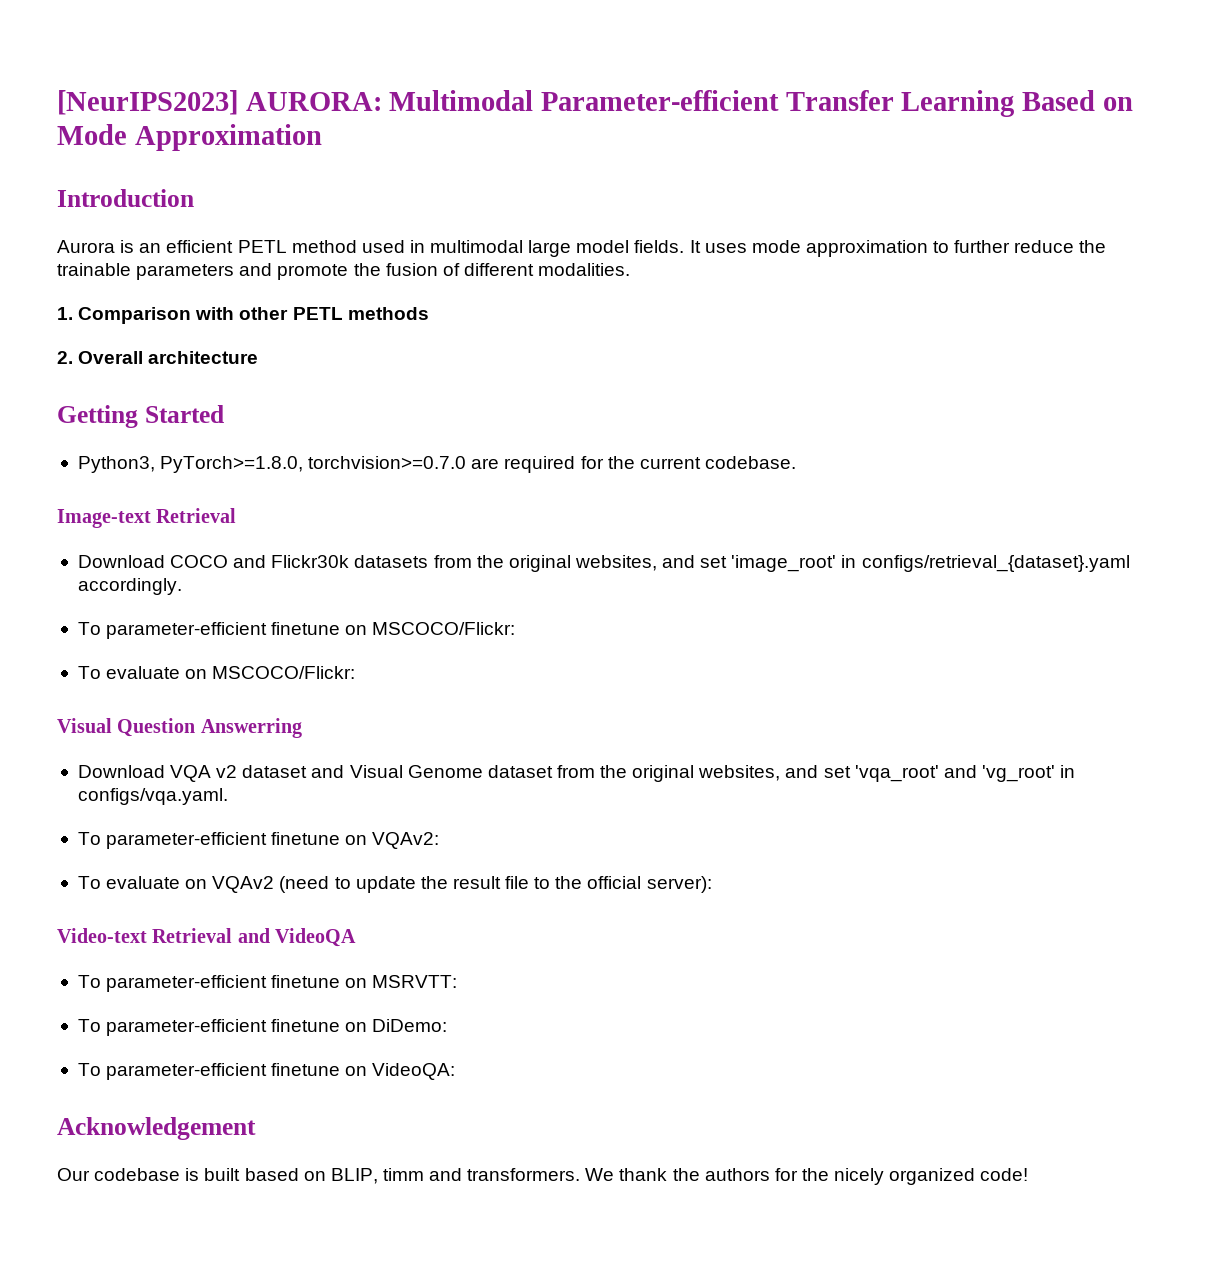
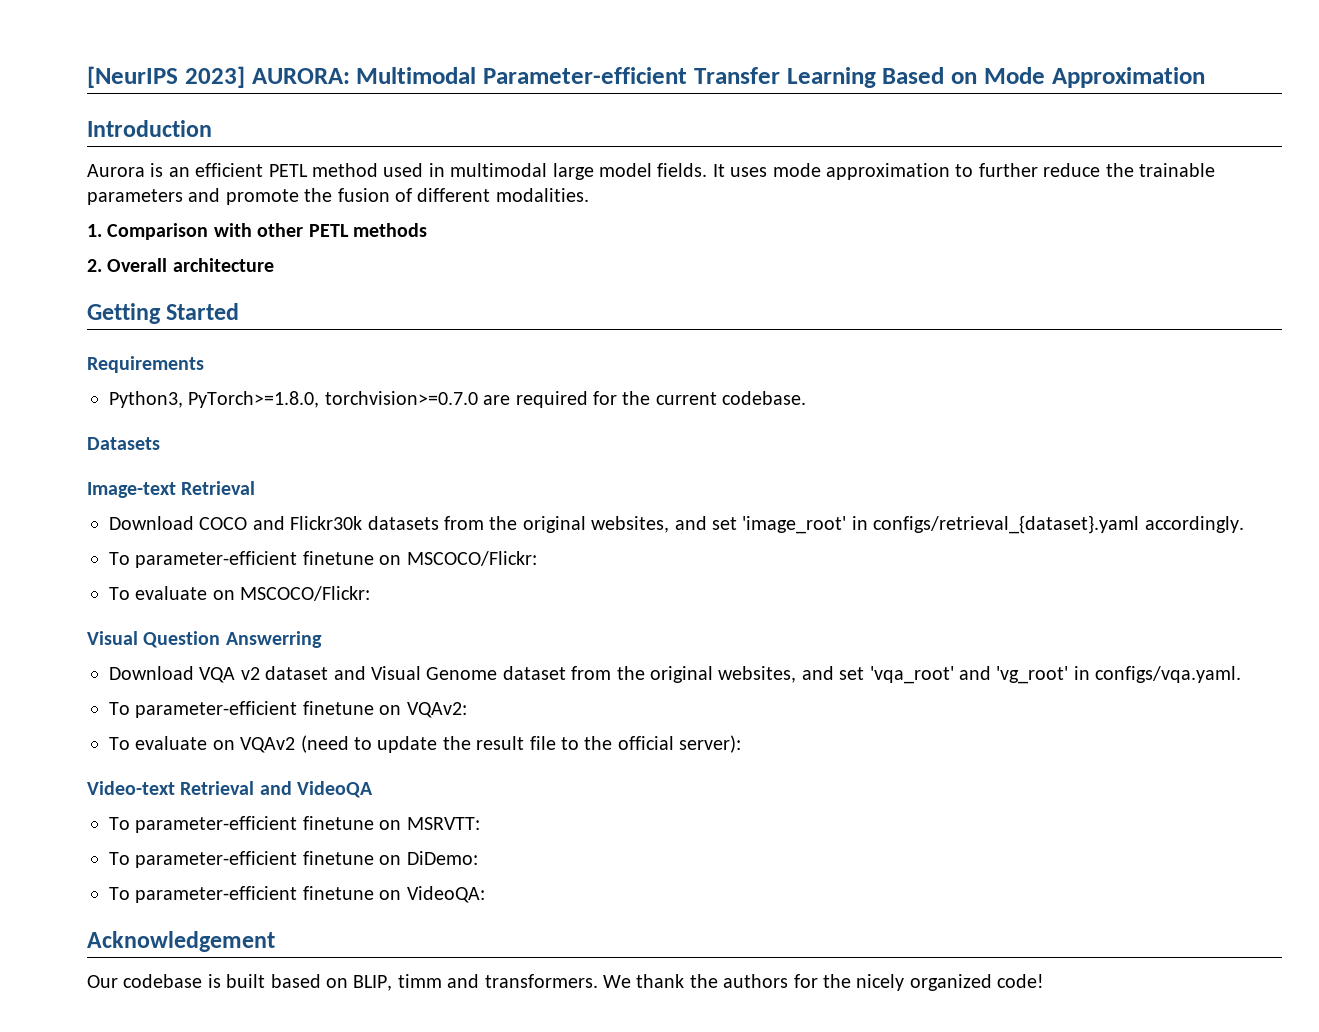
- [NeurIPS2023] AURORA: Multimodal Parameter-efficient Transfer Learning Based on Mode Approximation
+ [NeurIPS 2023] AURORA: Multimodal Parameter-efficient Transfer Learning Based on Mode Approximation
+ Requirements
+ Datasets

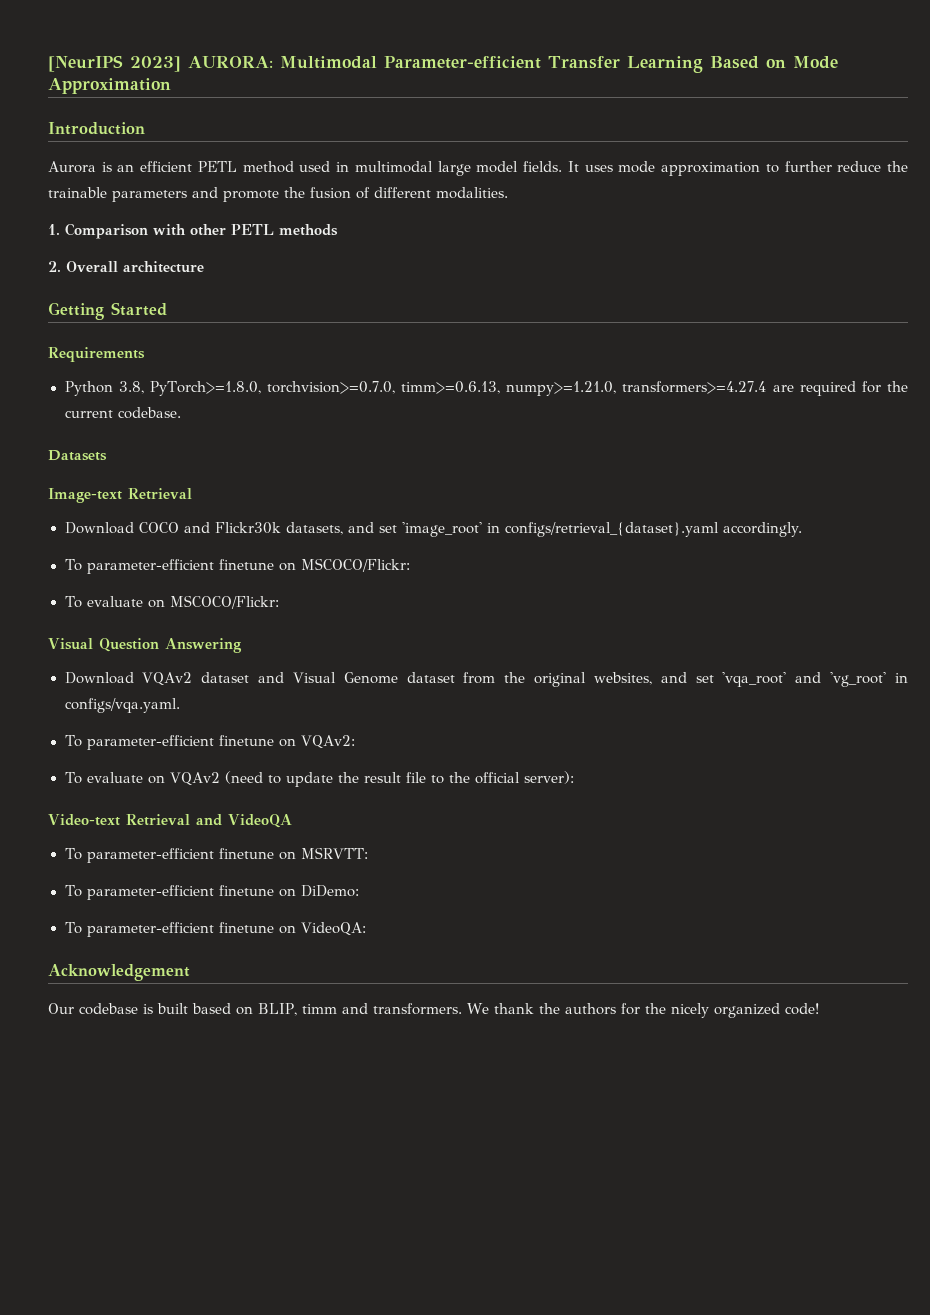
- Python3, PyTorch>=1.8.0, torchvision>=0.7.0 are required for the current codebase.
+ Python 3.8, PyTorch>=1.8.0, torchvision>=0.7.0, timm>=0.6.13, numpy>=1.21.0, transformers>=4.27.4 are required for the current codebase.
- Download COCO and Flickr30k datasets from the original websites, and set 'image_root' in configs/retrieval_{dataset}.yaml accordingly.
+ Download COCO and Flickr30k datasets, and set 'image_root' in configs/retrieval_{dataset}.yaml accordingly.
- Visual Question Answerring
- Download VQA v2 dataset and Visual Genome dataset from the original websites, and set 'vqa_root' and 'vg_root' in configs/vqa.yaml.
+ Visual Question Answering
+ Download VQAv2 dataset and Visual Genome dataset from the original websites, and set 'vqa_root' and 'vg_root' in configs/vqa.yaml.

